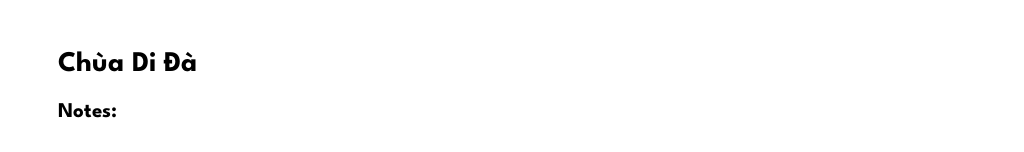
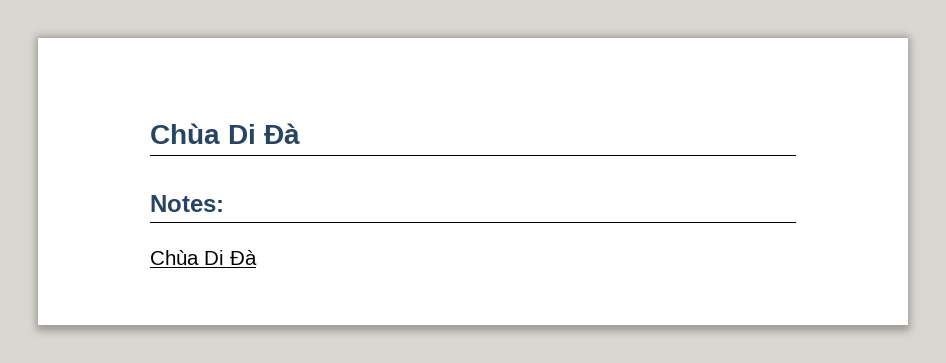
  Notes:
+ Chùa Di Đà

